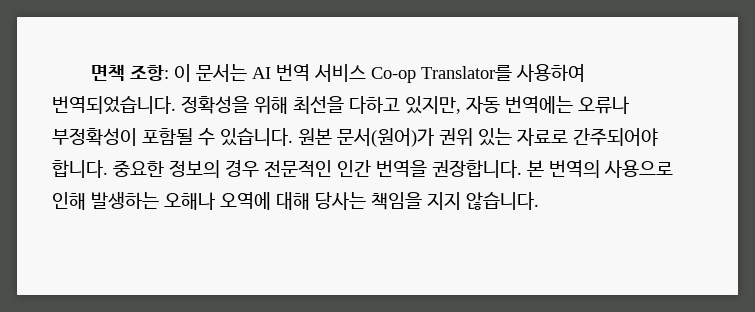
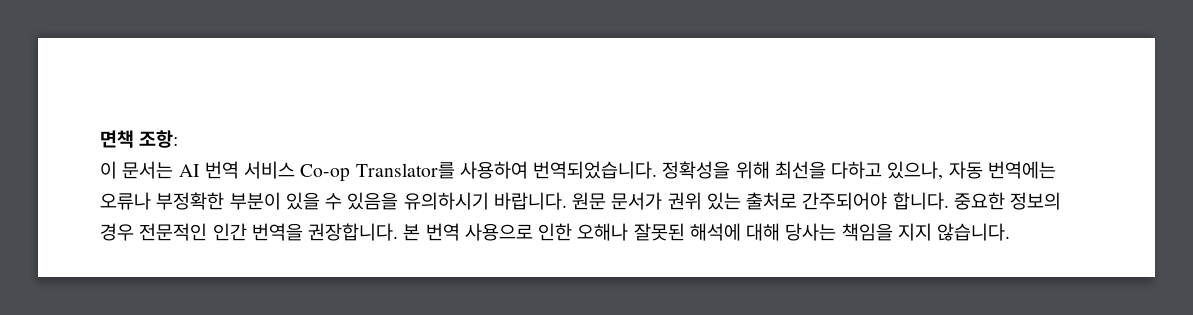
- 면책 조항: 이 문서는 AI 번역 서비스 Co-op Translator를 사용하여 번역되었습니다.
+ 면책 조항:
+ 이 문서는 AI 번역 서비스 Co-op Translator를 사용하여 번역되었습니다.
- 정확성을 위해 최선을 다하고 있지만, 자동 번역에는 오류나 부정확성이 포함될 수 있습니다. 원본 문서(원어)가 권위 있는 자료로 간주되어야 합니다.
+ 정확성을 위해 최선을 다하고 있으나, 자동 번역에는 오류나 부정확한 부분이 있을 수 있음을 유의하시기 바랍니다. 원문 문서가 권위 있는 출처로 간주되어야 합니다.
- 본 번역의 사용으로 인해 발생하는 오해나 오역에 대해 당사는 책임을 지지 않습니다.
+ 본 번역 사용으로 인한 오해나 잘못된 해석에 대해 당사는 책임을 지지 않습니다.

